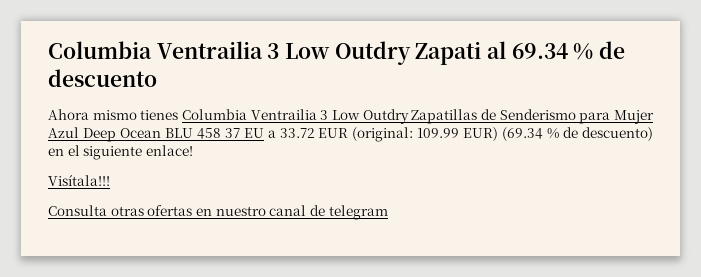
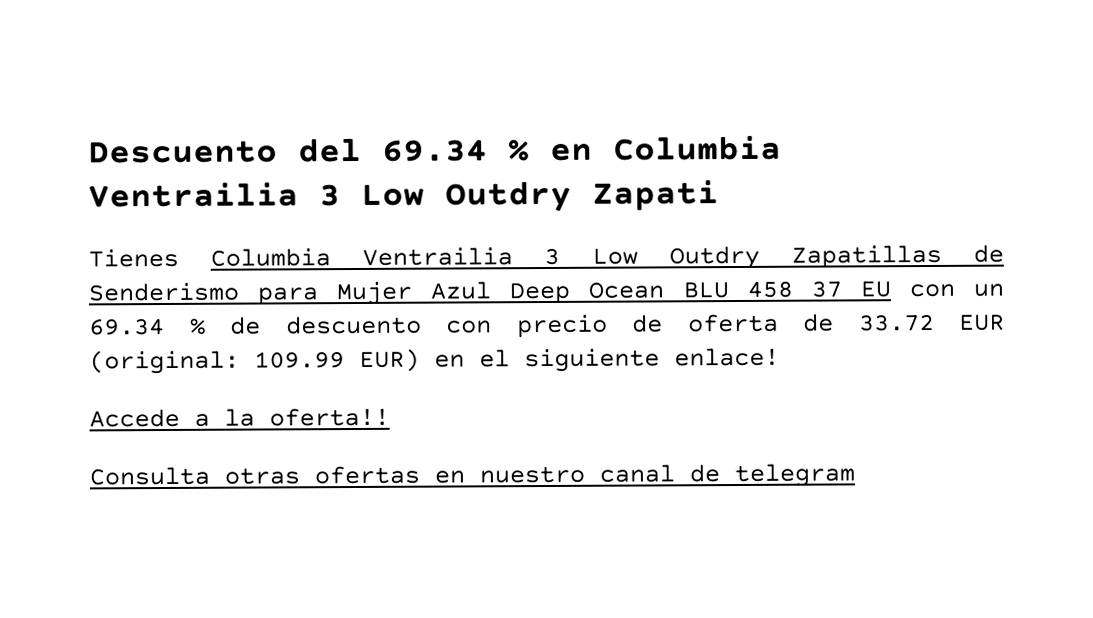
- Columbia Ventrailia 3 Low Outdry Zapati al 69.34 % de descuento
- Ahora mismo tienes Columbia Ventrailia 3 Low Outdry Zapatillas de Senderismo para Mujer Azul Deep Ocean BLU 458 37 EU a 33.72 EUR (original: 109.99 EUR) (69.34 % de descuento) en el siguiente enlace!
+ Descuento del 69.34 % en Columbia Ventrailia 3 Low Outdry Zapati
+ Tienes Columbia Ventrailia 3 Low Outdry Zapatillas de Senderismo para Mujer Azul Deep Ocean BLU 458 37 EU con un 69.34 % de descuento con precio de oferta de 33.72 EUR (original: 109.99 EUR) en el siguiente enlace!
- Visítala!!!
+ Accede a la oferta!!

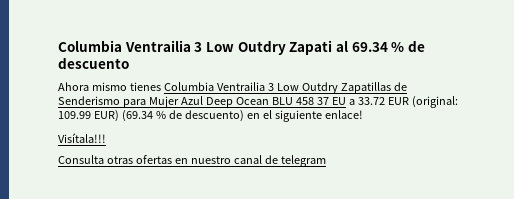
- Descuento del 69.34 % en Columbia Ventrailia 3 Low Outdry Zapati
- Tienes Columbia Ventrailia 3 Low Outdry Zapatillas de Senderismo para Mujer Azul Deep Ocean BLU 458 37 EU con un 69.34 % de descuento con precio de oferta de 33.72 EUR (original: 109.99 EUR) en el siguiente enlace!
+ Columbia Ventrailia 3 Low Outdry Zapati al 69.34 % de descuento
+ Ahora mismo tienes Columbia Ventrailia 3 Low Outdry Zapatillas de Senderismo para Mujer Azul Deep Ocean BLU 458 37 EU a 33.72 EUR (original: 109.99 EUR) (69.34 % de descuento) en el siguiente enlace!
- Accede a la oferta!!
+ Visítala!!!

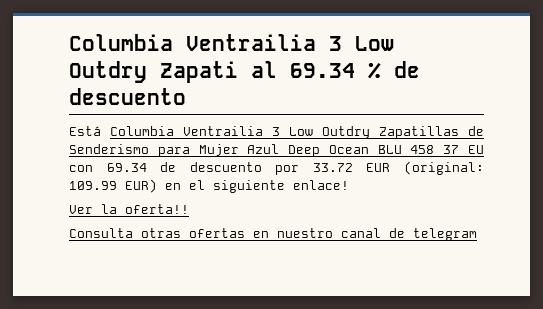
- Ahora mismo tienes Columbia Ventrailia 3 Low Outdry Zapatillas de Senderismo para Mujer Azul Deep Ocean BLU 458 37 EU a 33.72 EUR (original: 109.99 EUR) (69.34 % de descuento) en el siguiente enlace!
+ Está Columbia Ventrailia 3 Low Outdry Zapatillas de Senderismo para Mujer Azul Deep Ocean BLU 458 37 EU con 69.34 de descuento por 33.72 EUR (original: 109.99 EUR) en el siguiente enlace!
- Visítala!!!
+ Ver la oferta!!

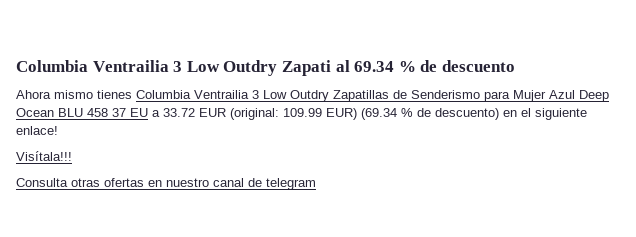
- Está Columbia Ventrailia 3 Low Outdry Zapatillas de Senderismo para Mujer Azul Deep Ocean BLU 458 37 EU con 69.34 de descuento por 33.72 EUR (original: 109.99 EUR) en el siguiente enlace!
+ Ahora mismo tienes Columbia Ventrailia 3 Low Outdry Zapatillas de Senderismo para Mujer Azul Deep Ocean BLU 458 37 EU a 33.72 EUR (original: 109.99 EUR) (69.34 % de descuento) en el siguiente enlace!
- Ver la oferta!!
+ Visítala!!!

